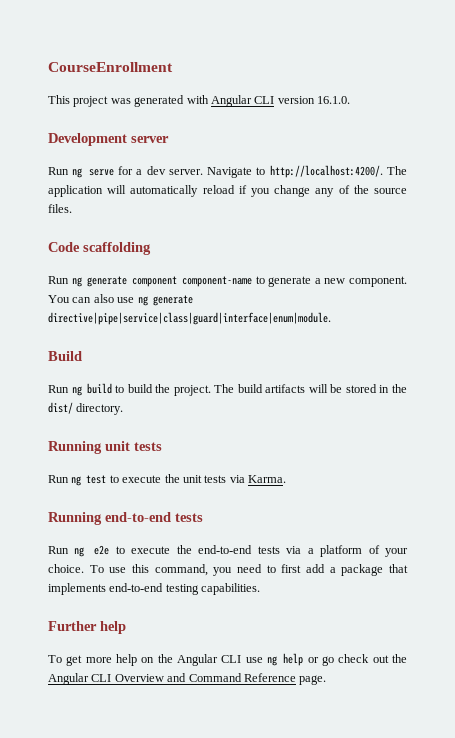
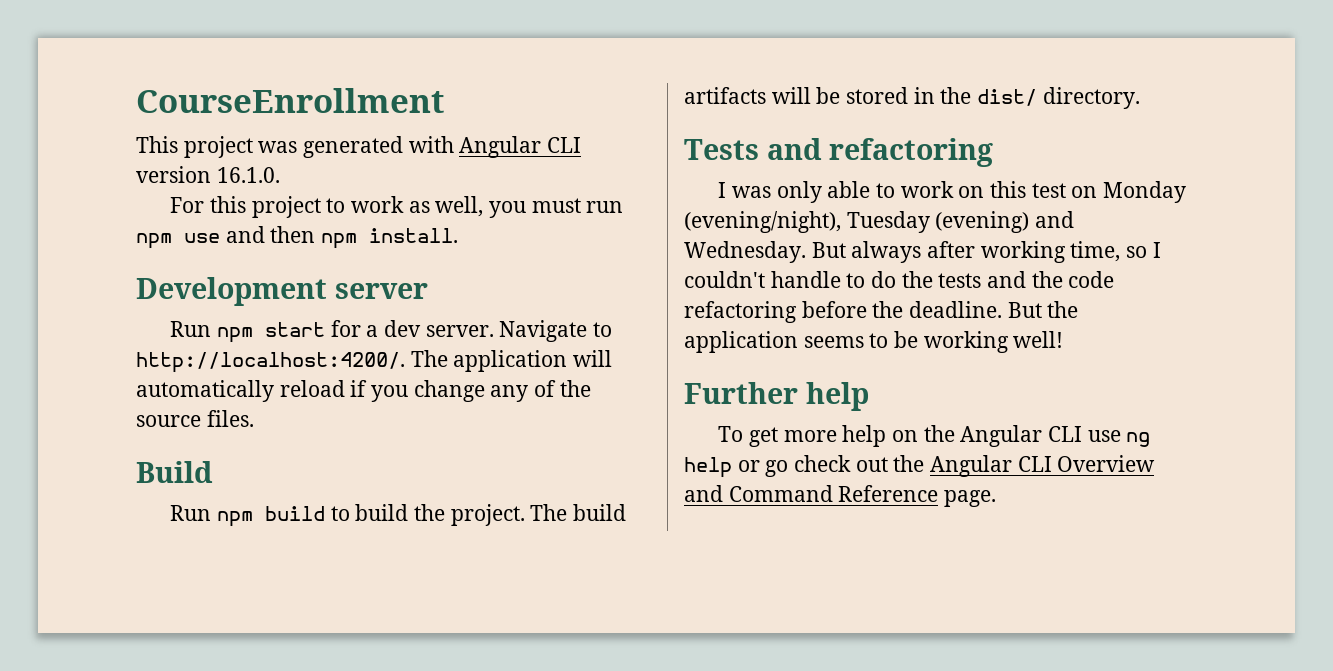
+ For this project to work as well, you must run npm use and then npm install.
- Run ng serve for a dev server.
+ Run npm start for a dev server.
- Code scaffolding
- Run ng generate component component-name to generate a new component. You can also use ng generate directive|pipe|service|class|guard|interface|enum|module.
- Run ng build to build the project.
+ Run npm build to build the project.
- Running unit tests
- Run ng test to execute the unit tests via Karma.
- Running end-to-end tests
- Run ng e2e to execute the end-to-end tests via a platform of your choice. To use this command, you need to first add a package that implements end-to-end testing capabilities.
+ Tests and refactoring
+ I was only able to work on this test on Monday (evening/night), Tuesday (evening) and Wednesday. But always after working time, so I couldn't handle to do the tests and the code refactoring before the deadline. But the application seems to be working well!

